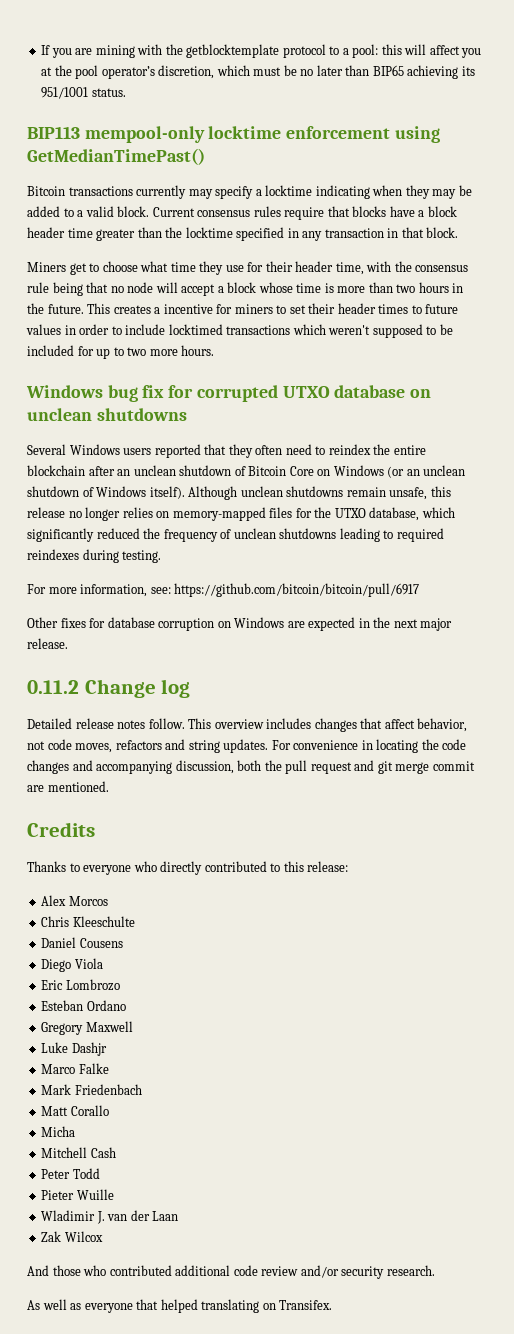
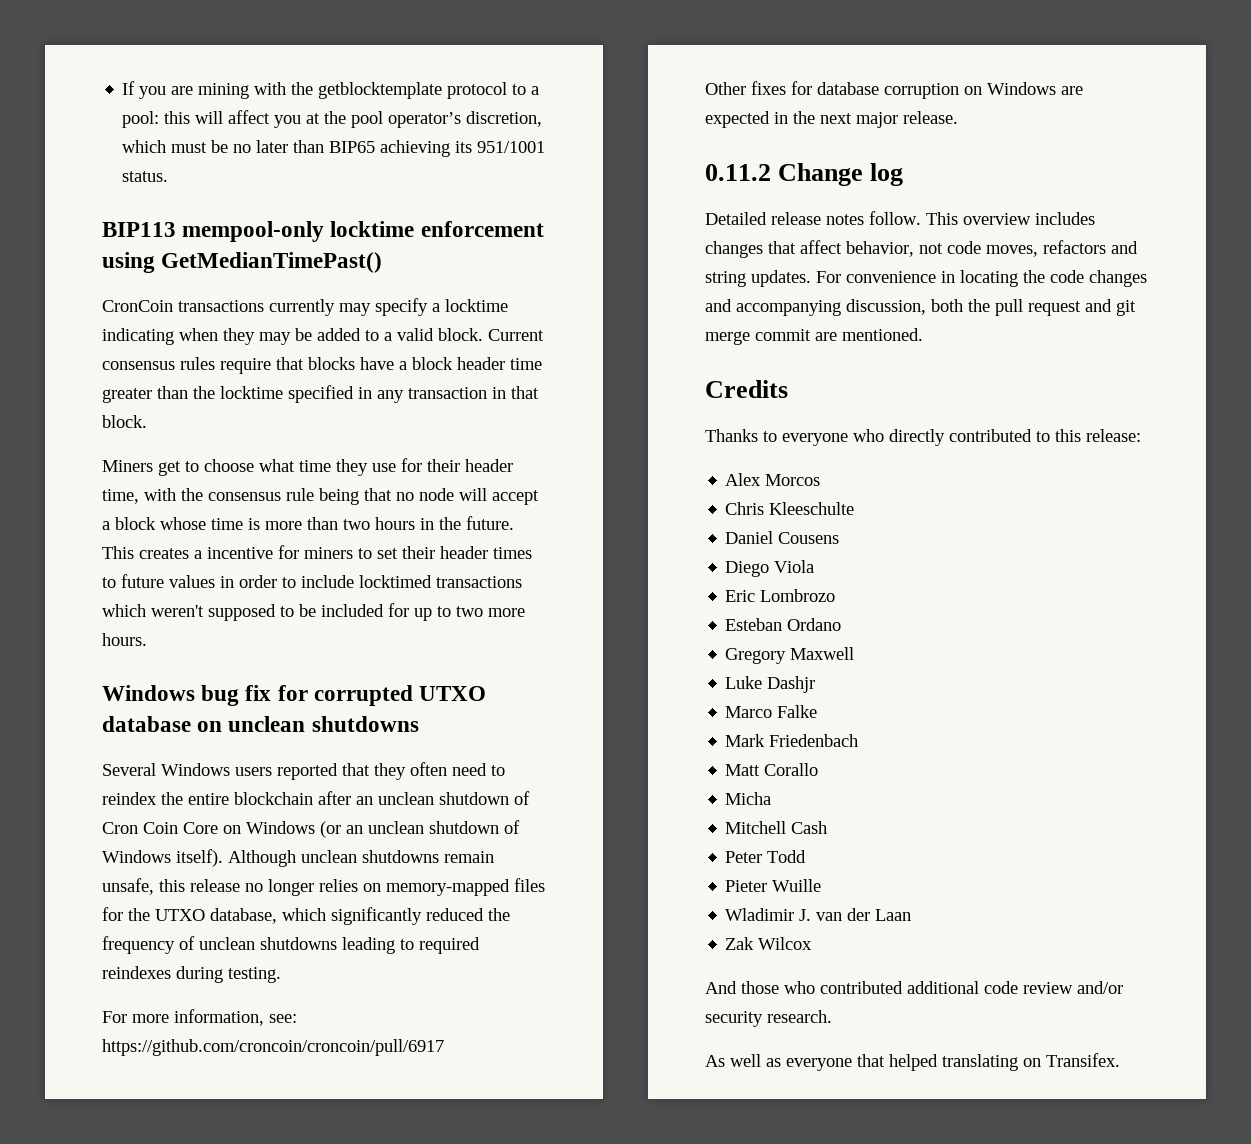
- Bitcoin transactions currently may specify a locktime indicating when they may be added to a valid block.
+ CronCoin transactions currently may specify a locktime indicating when they may be added to a valid block.
- Several Windows users reported that they often need to reindex the entire blockchain after an unclean shutdown of Bitcoin Core on Windows (or an unclean shutdown of Windows itself).
+ Several Windows users reported that they often need to reindex the entire blockchain after an unclean shutdown of Cron Coin Core on Windows (or an unclean shutdown of Windows itself).
- For more information, see: https://github.com/bitcoin/bitcoin/pull/6917
+ For more information, see: https://github.com/croncoin/croncoin/pull/6917

